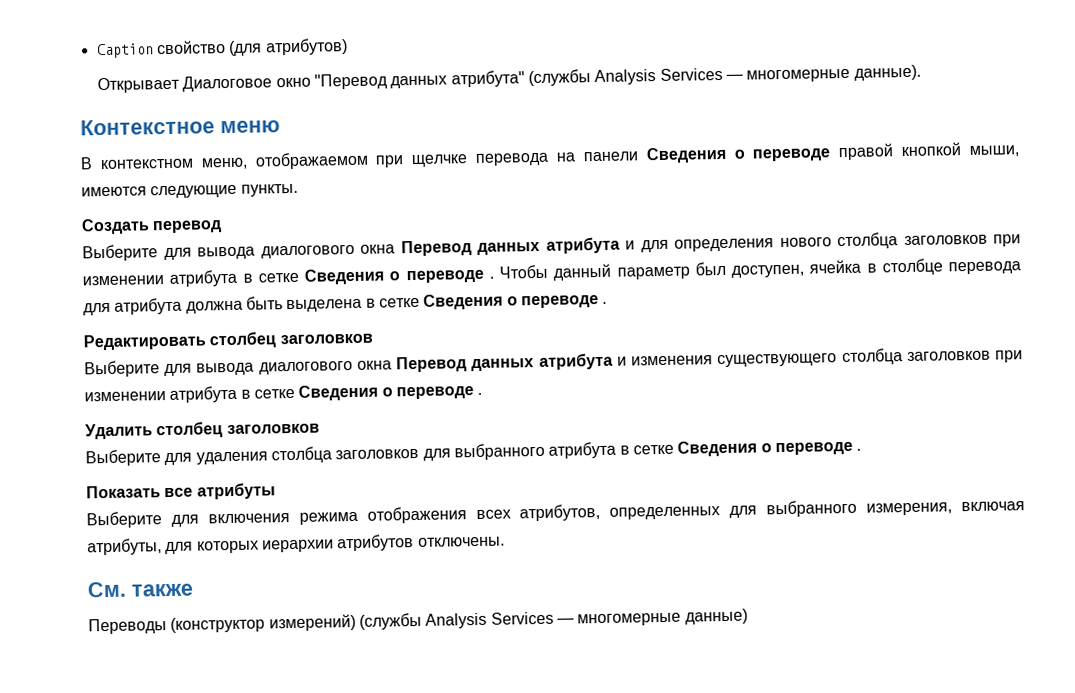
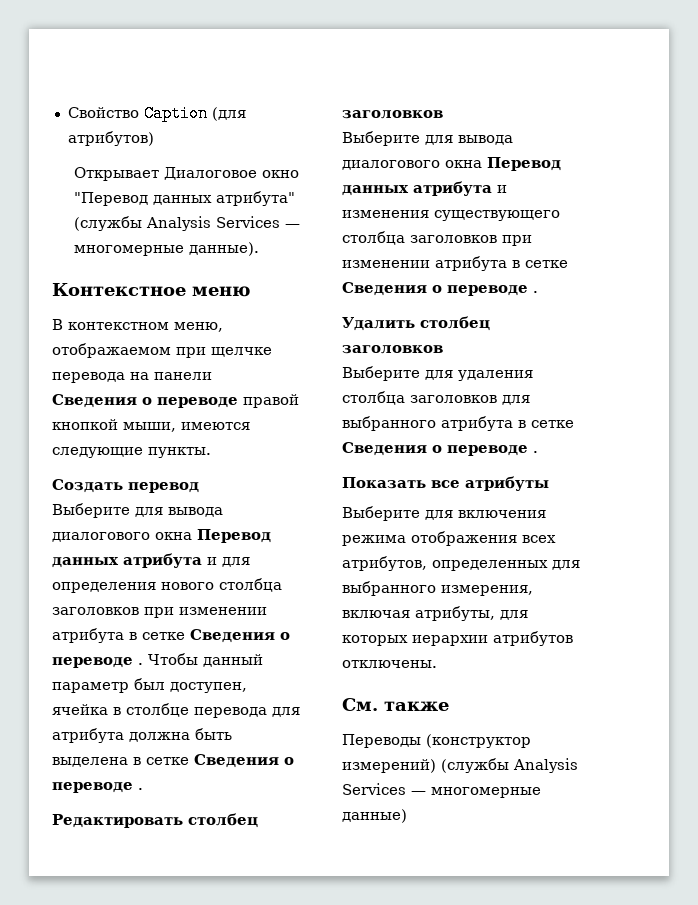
- Caption свойство (для атрибутов)
+ Свойство Caption (для атрибутов)

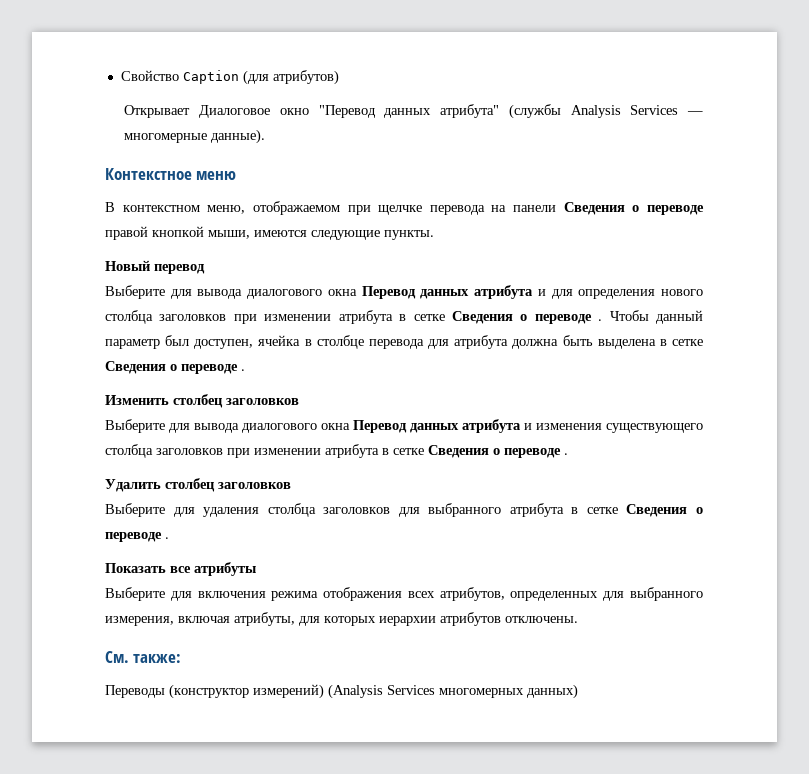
- Создать перевод
+ Новый перевод
- Редактировать столбец заголовков
+ Изменить столбец заголовков
- См. также
+ См. также:
- Переводы (конструктор измерений) (службы Analysis Services — многомерные данные)
+ Переводы (конструктор измерений) (Analysis Services многомерных данных)

